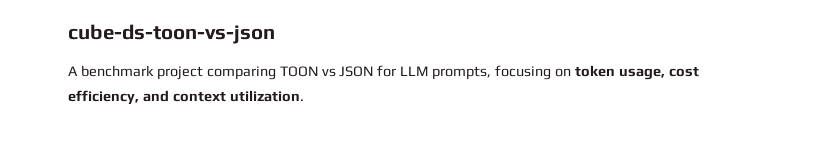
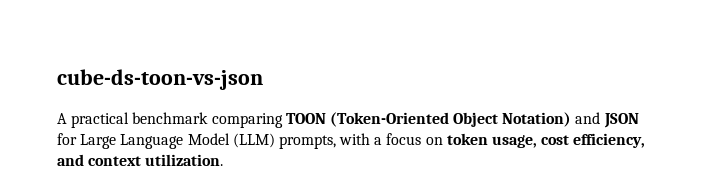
- A benchmark project comparing TOON vs JSON for LLM prompts, focusing on token usage, cost efficiency, and context utilization.
+ A practical benchmark comparing TOON (Token-Oriented Object Notation) and JSON for Large Language Model (LLM) prompts, with a focus on token usage, cost efficiency, and context utilization.

